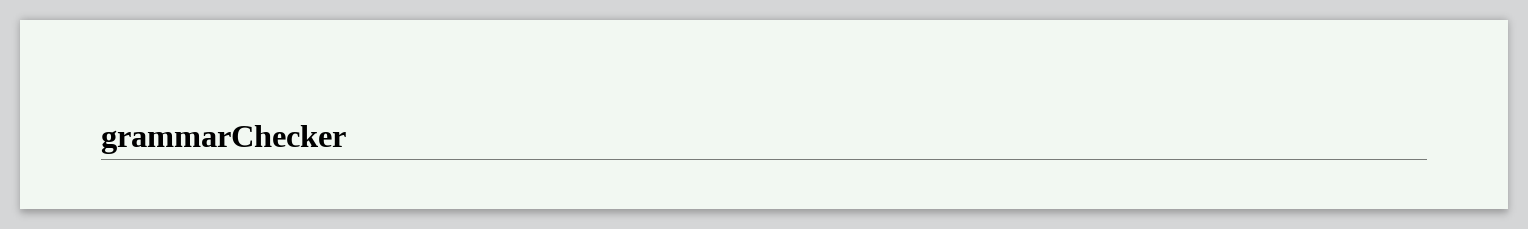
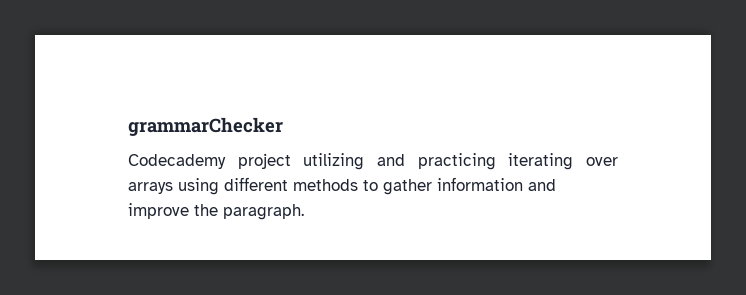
+ Codecademy project utilizing and practicing iterating over arrays using different methods to gather information and improve the paragraph.

